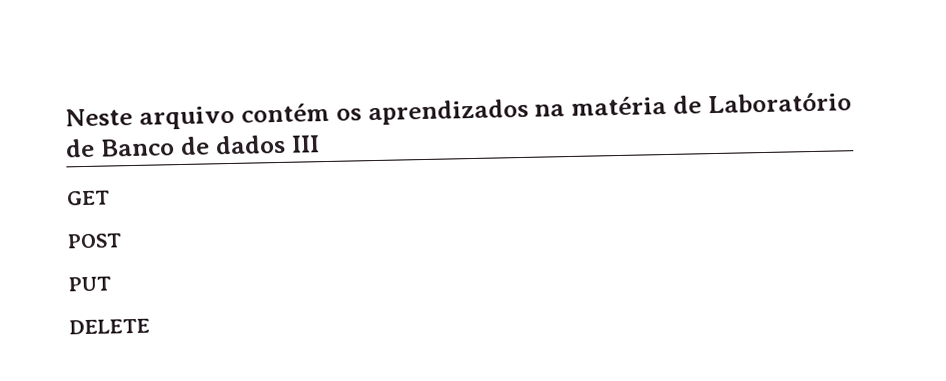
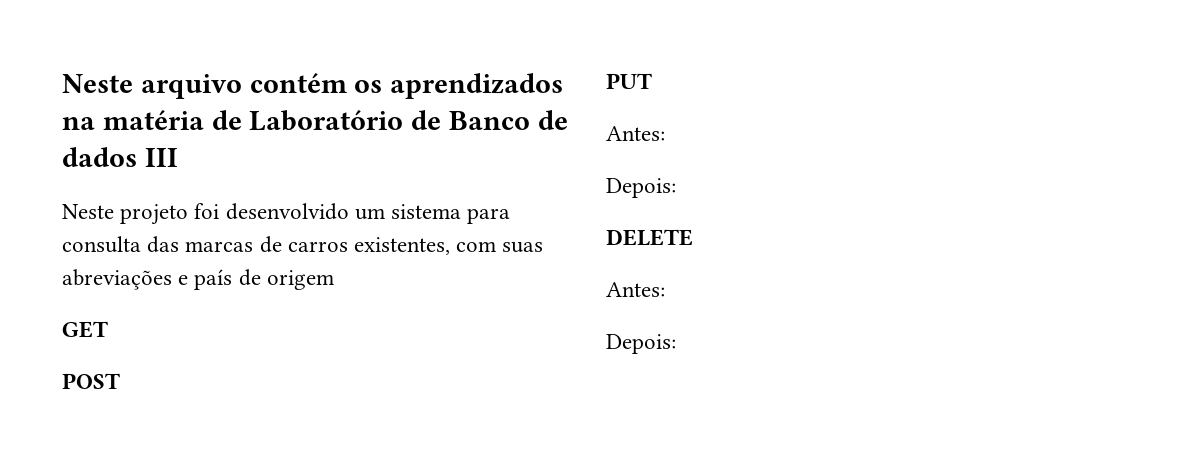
+ Neste projeto foi desenvolvido um sistema para consulta das marcas de carros existentes, com suas abreviações e país de origem
  PUT
+ Antes:
+ Depois:
  DELETE
+ Antes:
+ Depois:

